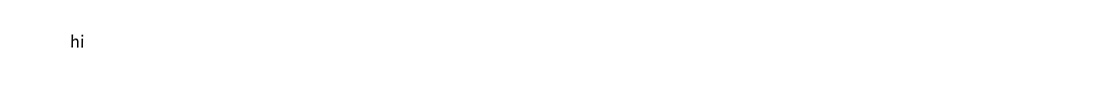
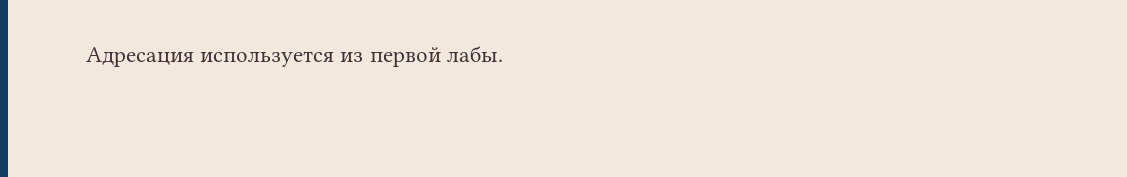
- hi
+ Адресация используется из первой лабы.

